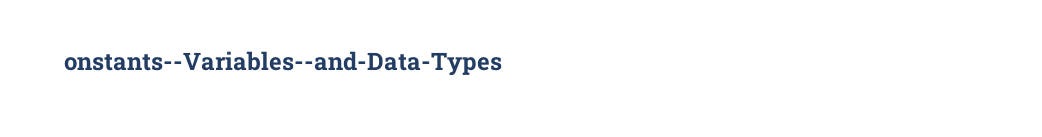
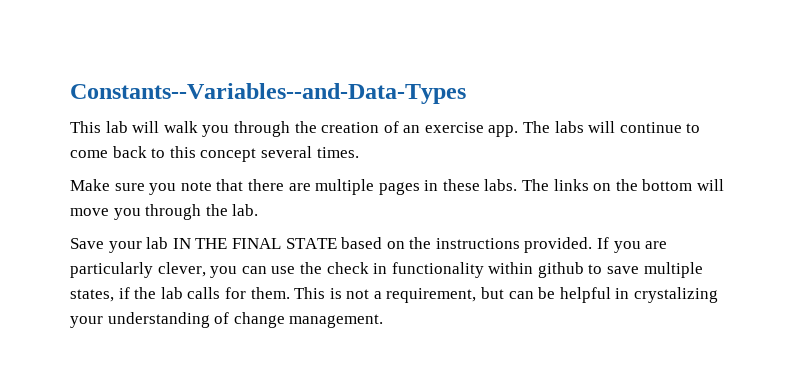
- onstants--Variables--and-Data-Types
+ Constants--Variables--and-Data-Types
+ This lab will walk you through the creation of an exercise app. The labs will continue to come back to this concept several times.
+ Make sure you note that there are multiple pages in these labs. The links on the bottom will move you through the lab.
+ Save your lab IN THE FINAL STATE based on the instructions provided. If you are particularly clever, you can use the check in functionality within github to save multiple states, if the lab calls for them. This is not a requirement, but can be helpful in crystalizing your understanding of change management.

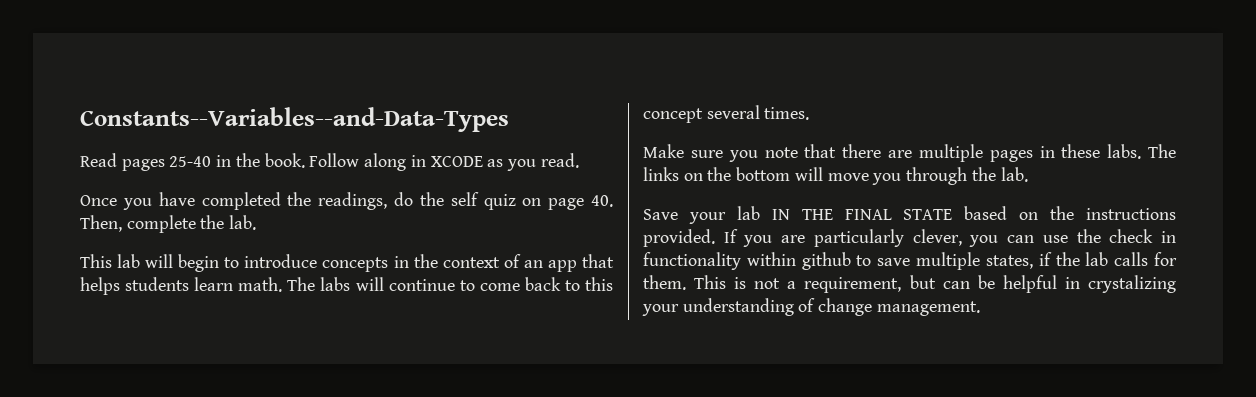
- This lab will walk you through the creation of an exercise app.
+ Read pages 25-40 in the book. Follow along in XCODE as you read.
+ Once you have completed the readings, do the self quiz on page 40. Then, complete the lab.
+ This lab will begin to introduce concepts in the context of an app that helps students learn math.

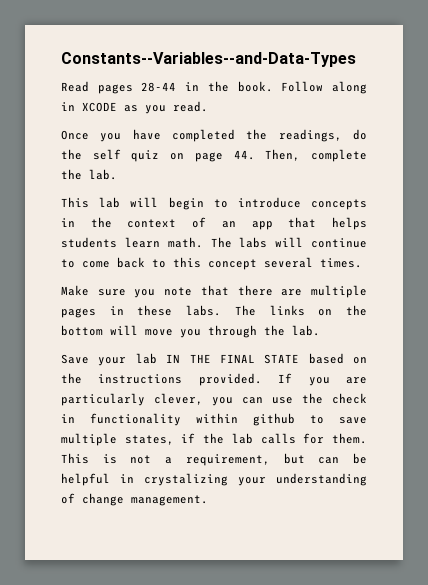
- Read pages 25-40 in the book.
+ Read pages 28-44 in the book.
- Once you have completed the readings, do the self quiz on page 40. Then, complete the lab.
+ Once you have completed the readings, do the self quiz on page 44. Then, complete the lab.

